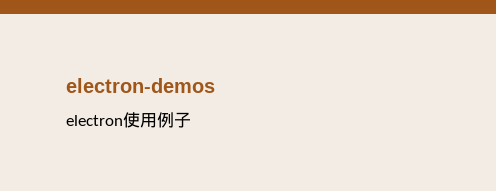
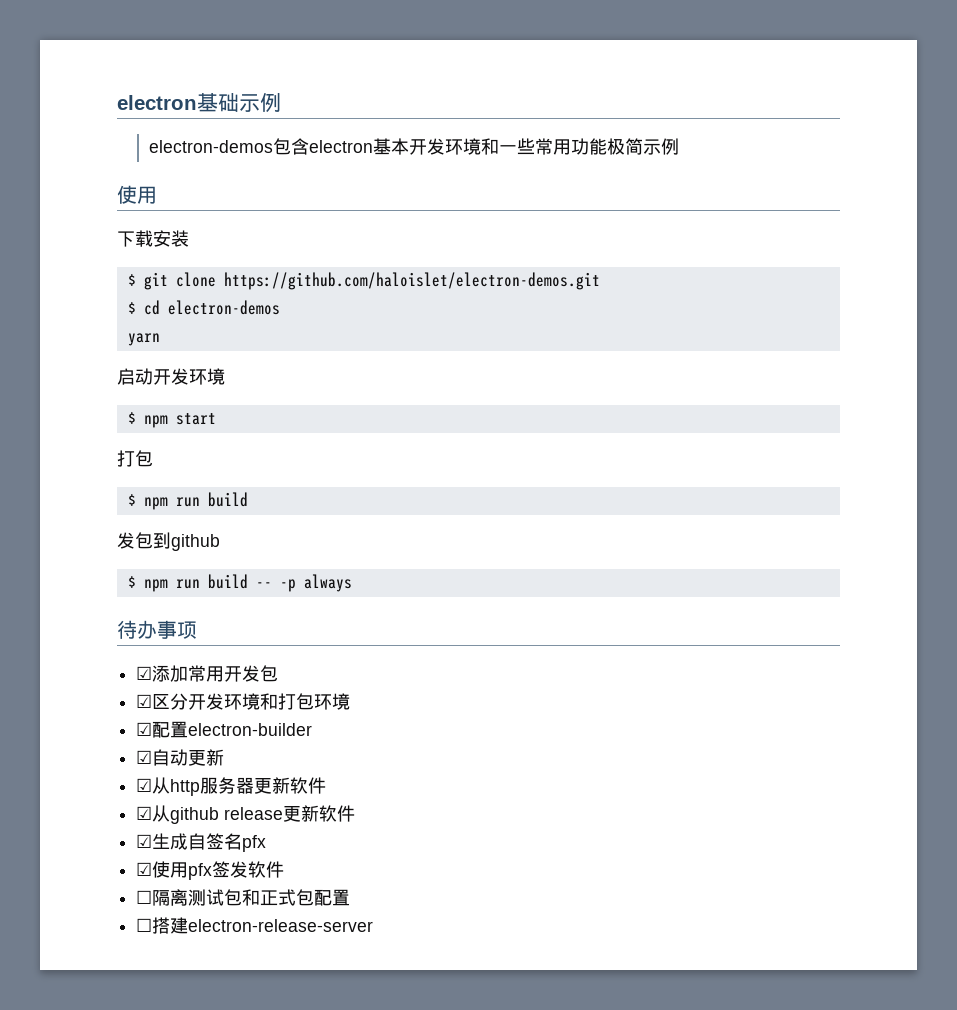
- electron-demos
- electron使用例子
+ electron基础示例
+ electron-demos包含electron基本开发环境和一些常用功能极简示例
+ 使用
+ 下载安装
+ $ git clone https://github.com/haloislet/electron-demos.git
+ $ cd electron-demos
+ yarn
+ 启动开发环境
+ $ npm start
+ 打包
+ $ npm run build
+ 发包到github
+ $ npm run build -- -p always
+ 待办事项
+ ☑添加常用开发包
+ ☑区分开发环境和打包环境
+ ☑配置electron-builder
+ ☑自动更新
+ ☑从http服务器更新软件
+ ☑从github release更新软件
+ ☑生成自签名pfx
+ ☑使用pfx签发软件
+ ☐隔离测试包和正式包配置
+ ☐搭建electron-release-server

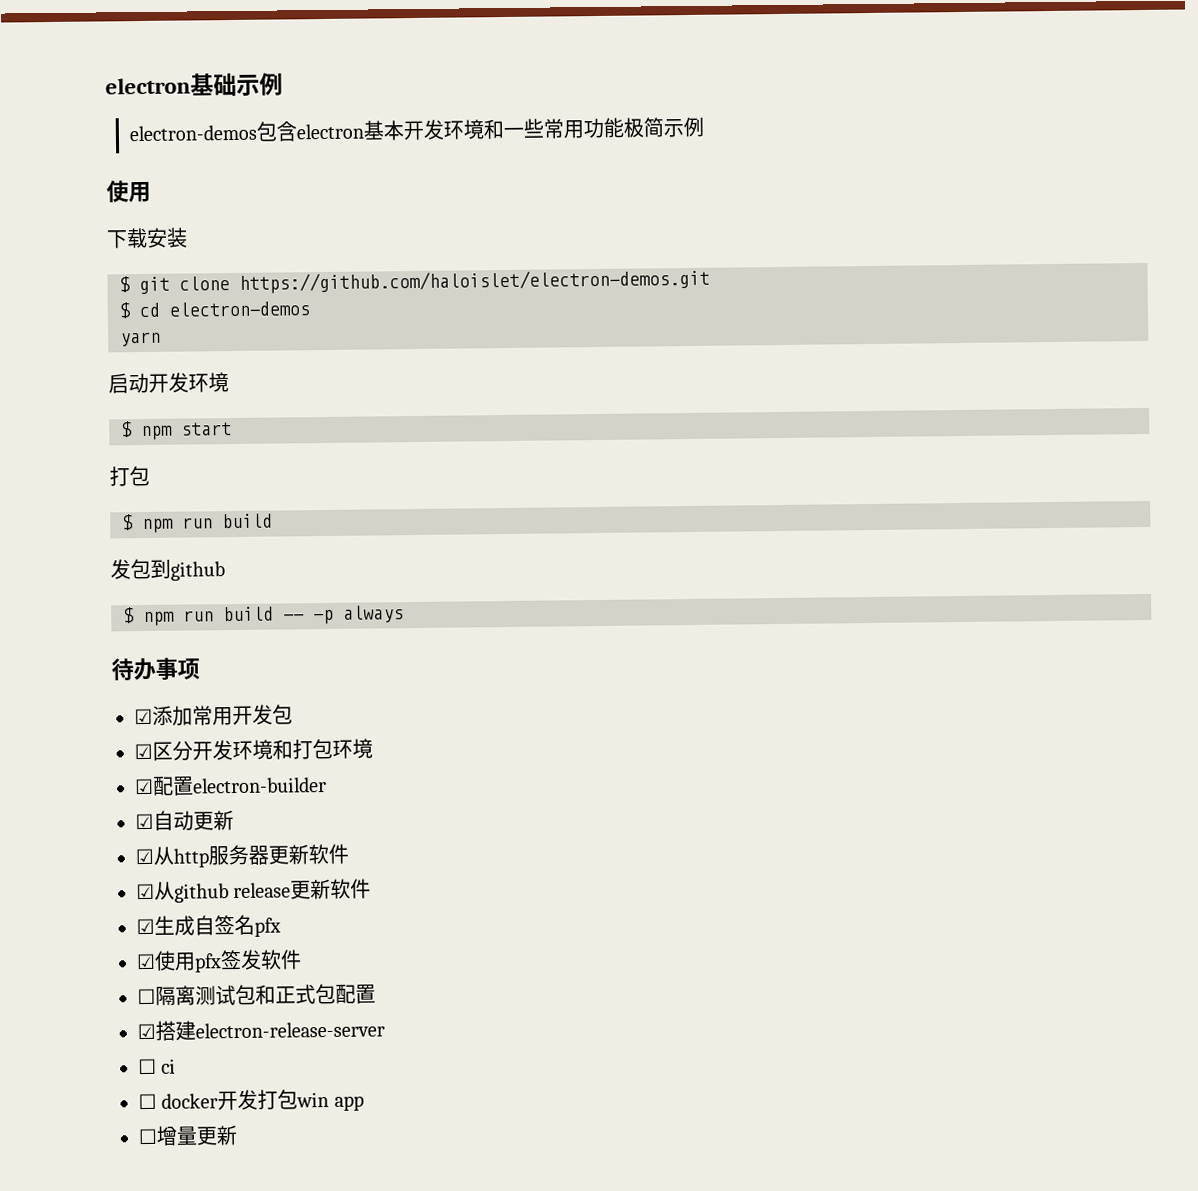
- ☐搭建electron-release-server
+ ☑搭建electron-release-server
+ ☐ ci
+ ☐ docker开发打包win app
+ ☐增量更新

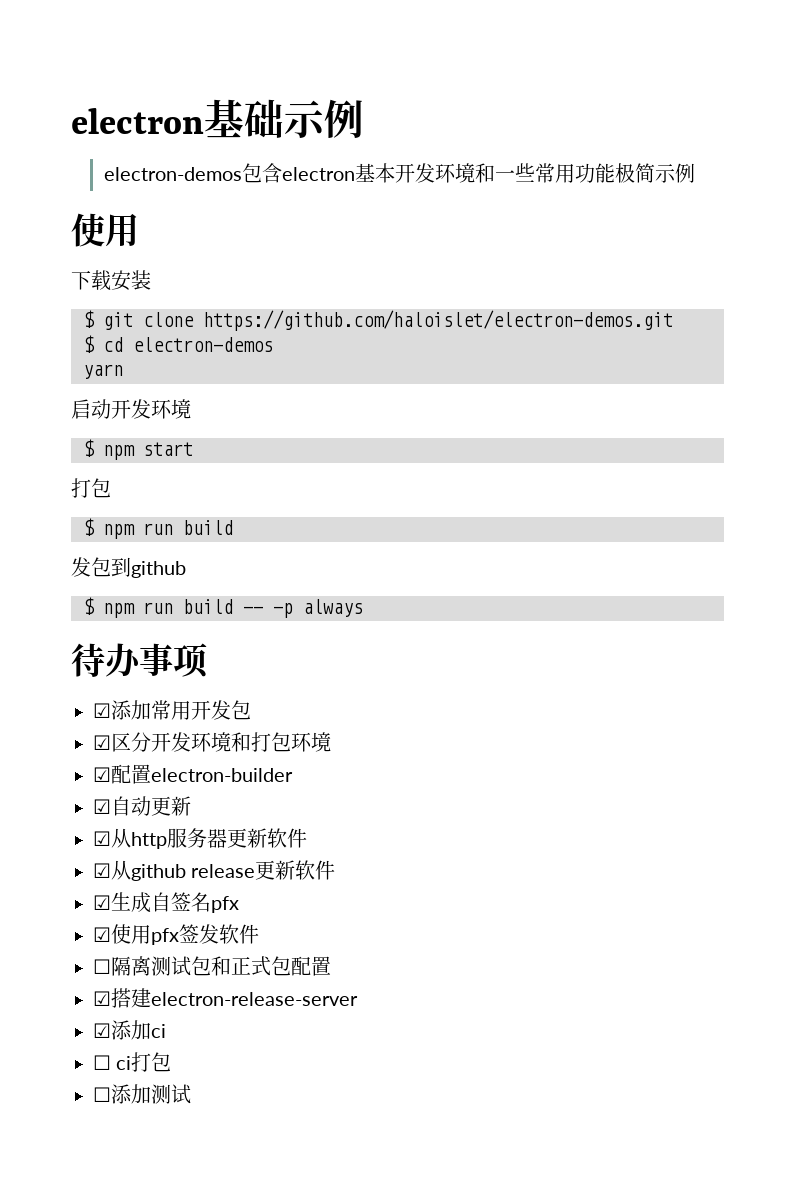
- ☐ ci
+ ☑添加ci
- ☐ docker开发打包win app
- ☐增量更新
+ ☐ ci打包
+ ☐添加测试

